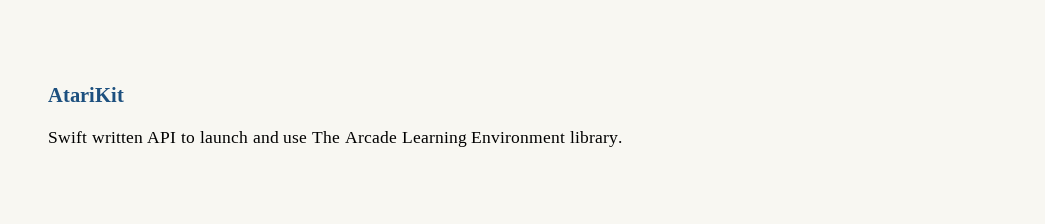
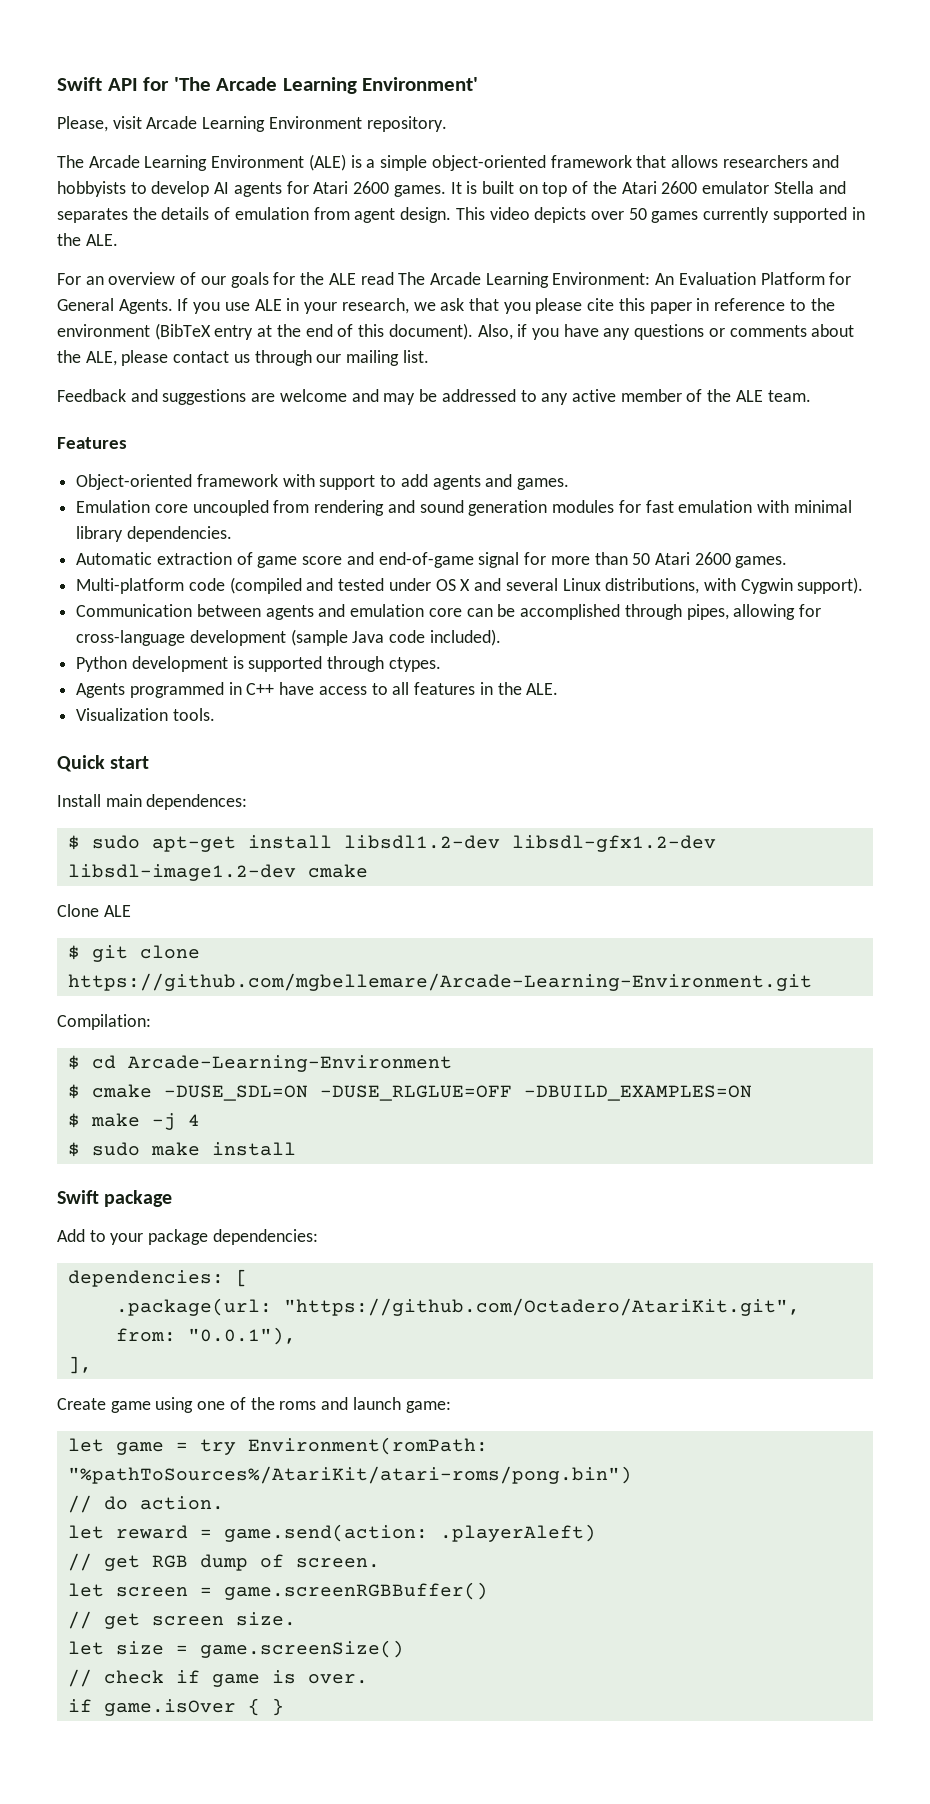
- AtariKit
- Swift written API to launch and use The Arcade Learning Environment library.
+ Swift API for 'The Arcade Learning Environment'
+ Please, visit Arcade Learning Environment repository.
+ The Arcade Learning Environment (ALE) is a simple object-oriented framework that allows researchers and hobbyists to develop AI agents for Atari 2600 games. It is built on top of the Atari 2600 emulator Stella and separates the details of emulation from agent design. This video depicts over 50 games currently supported in the ALE.
+ For an overview of our goals for the ALE read The Arcade Learning Environment: An Evaluation Platform for General Agents. If you use ALE in your research, we ask that you please cite this paper in reference to the environment (BibTeX entry at the end of this document). Also, if you have any questions or comments about the ALE, please contact us through our mailing list.
+ Feedback and suggestions are welcome and may be addressed to any active member of the ALE team.
+ Features
+ Object-oriented framework with support to add agents and games.
+ Emulation core uncoupled from rendering and sound generation modules for fast emulation with minimal library dependencies.
+ Automatic extraction of game score and end-of-game signal for more than 50 Atari 2600 games.
+ Multi-platform code (compiled and tested under OS X and several Linux distributions, with Cygwin support).
+ Communication between agents and emulation core can be accomplished through pipes, allowing for cross-language development (sample Java code included).
+ Python development is supported through ctypes.
+ Agents programmed in C++ have access to all features in the ALE.
+ Visualization tools.
+ Quick start
+ Install main dependences:
+ $ sudo apt-get install libsdl1.2-dev libsdl-gfx1.2-dev libsdl-image1.2-dev cmake
+ Clone ALE
+ $ git clone https://github.com/mgbellemare/Arcade-Learning-Environment.git
+ Compilation:
+ $ cd Arcade-Learning-Environment
+ $ cmake -DUSE_SDL=ON -DUSE_RLGLUE=OFF -DBUILD_EXAMPLES=ON
+ $ make -j 4
+ $ sudo make install
+ Swift package
+ Add to your package dependencies:
+ dependencies: [
+ .package(url: "https://github.com/Octadero/AtariKit.git", from: "0.0.1"),
+ ],
+ Create game using one of the roms and launch game:
+ let game = try Environment(romPath: "%pathToSources%/AtariKit/atari-roms/pong.bin")
+ // do action.
+ let reward = game.send(action: .playerAleft)
+ // get RGB dump of screen.
+ let screen = game.screenRGBBuffer()
+ // get screen size.
+ let size = game.screenSize()
+ // check if game is over.
+ if game.isOver { }

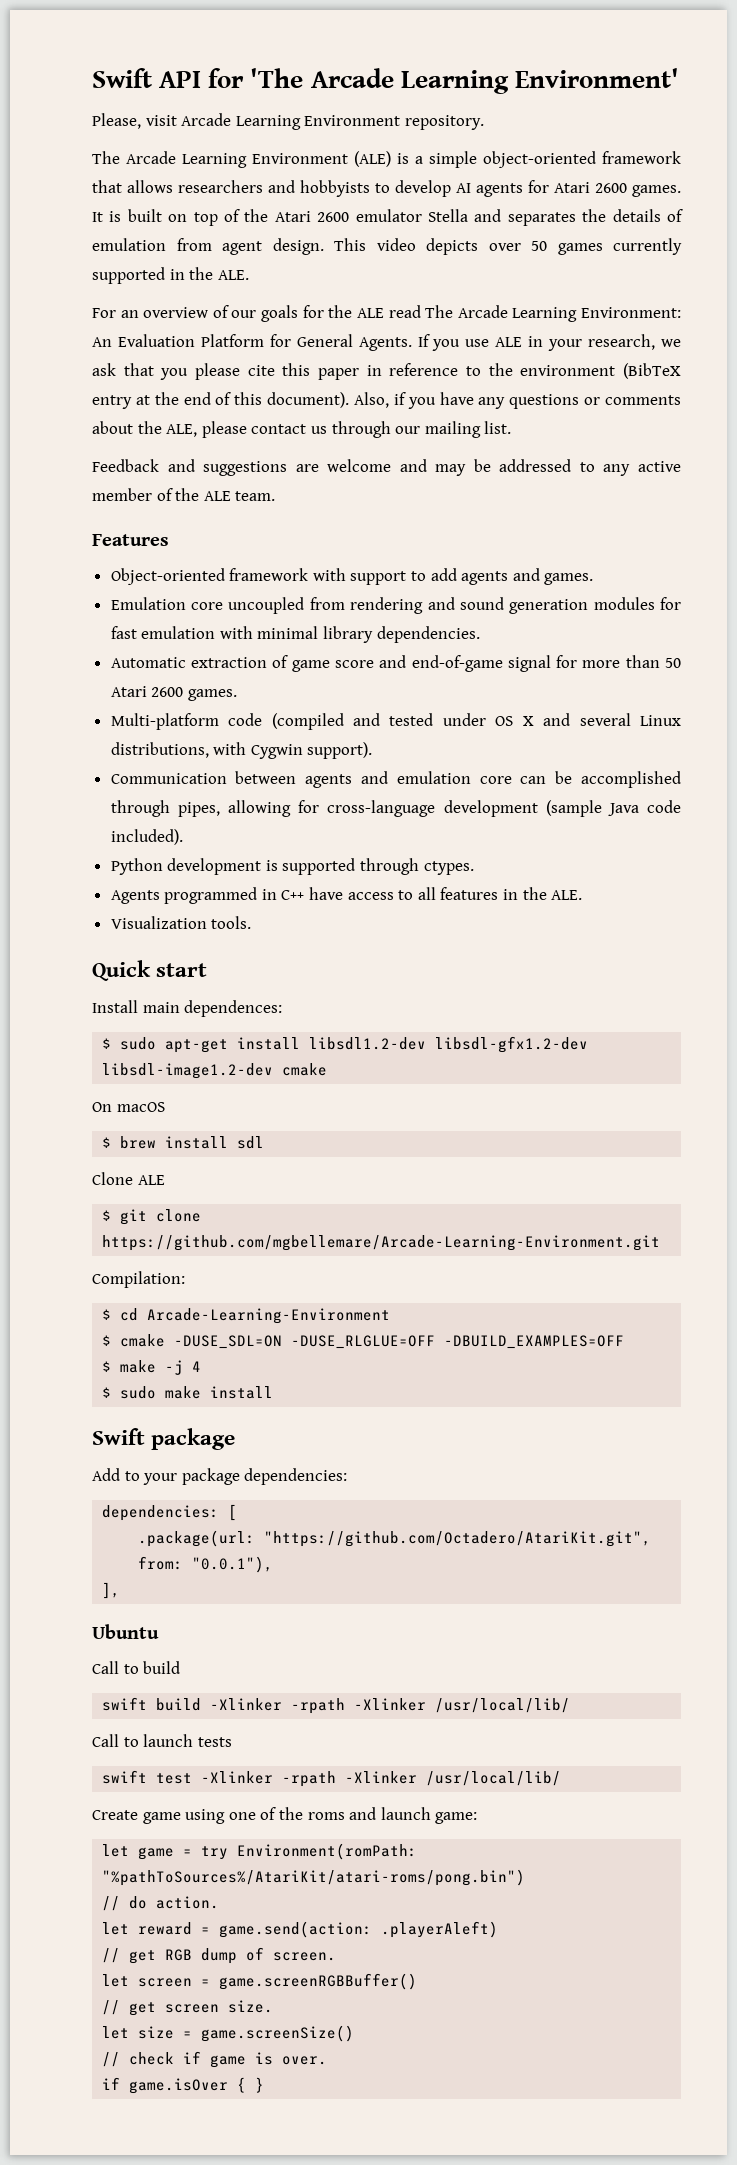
+ On macOS
+ $ brew install sdl
- $ cmake -DUSE_SDL=ON -DUSE_RLGLUE=OFF -DBUILD_EXAMPLES=ON
+ $ cmake -DUSE_SDL=ON -DUSE_RLGLUE=OFF -DBUILD_EXAMPLES=OFF
+ Ubuntu
+ Call to build
+ swift build -Xlinker -rpath -Xlinker /usr/local/lib/
+ Call to launch tests
+ swift test -Xlinker -rpath -Xlinker /usr/local/lib/

